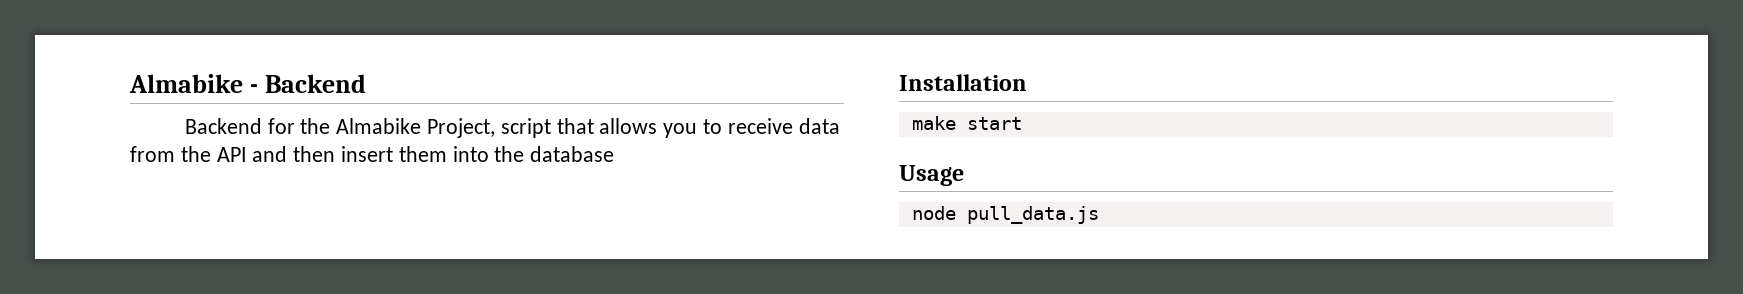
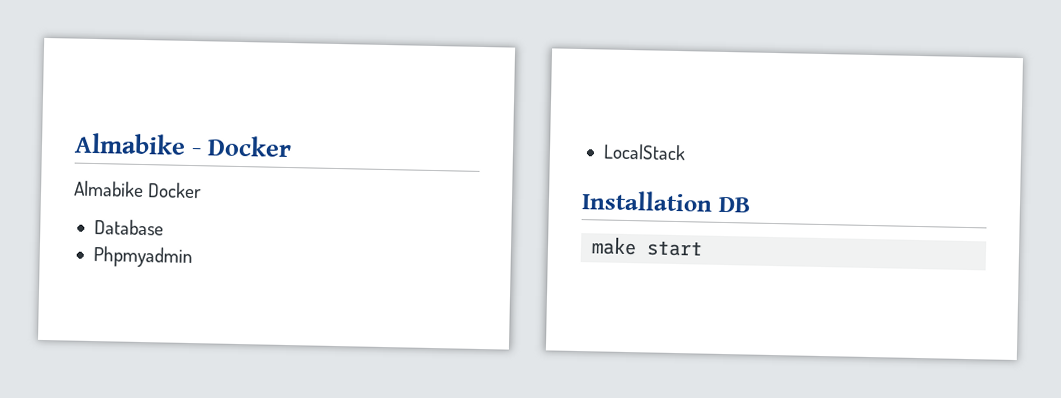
- Almabike - Backend
- Backend for the Almabike Project, script that allows you to receive data from the API and then insert them into the database
+ Almabike - Docker
+ Almabike Docker
+ Database
+ Phpmyadmin
+ LocalStack
- Installation
+ Installation DB
- Usage
- node pull_data.js

